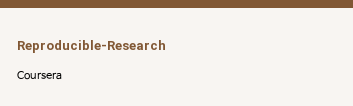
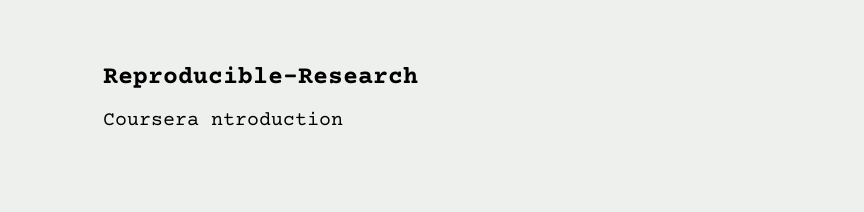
- Coursera
+ Coursera ntroduction

